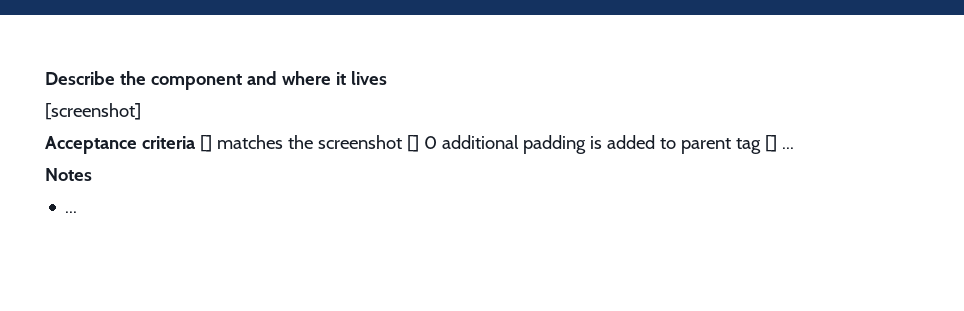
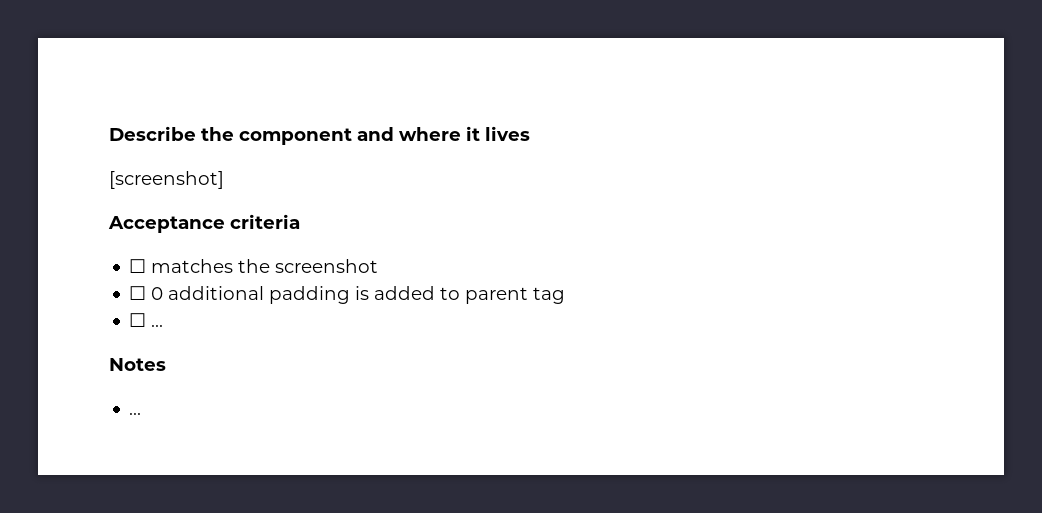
- Acceptance criteria [] matches the screenshot [] 0 additional padding is added to parent tag [] ...
+ Acceptance criteria
+ ☐ matches the screenshot
+ ☐ 0 additional padding is added to parent tag
+ ☐ ...

